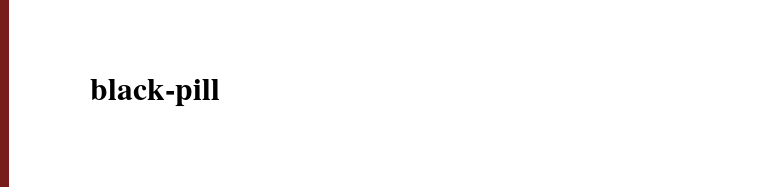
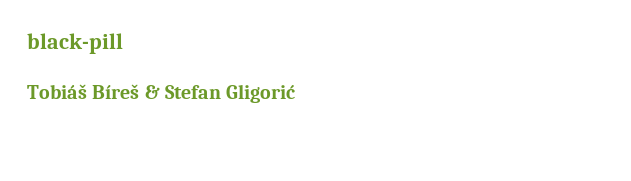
+ Tobiáš Bíreš & Stefan Gligorić

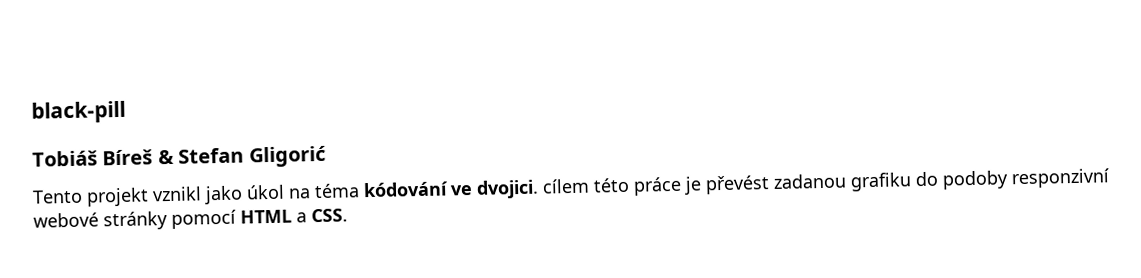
+ Tento projekt vznikl jako úkol na téma kódování ve dvojici. cílem této práce je převést zadanou grafiku do podoby responzivní webové stránky pomocí HTML a CSS.

